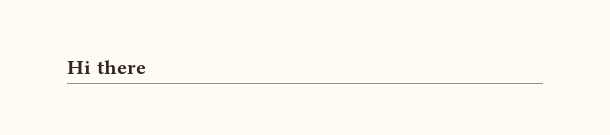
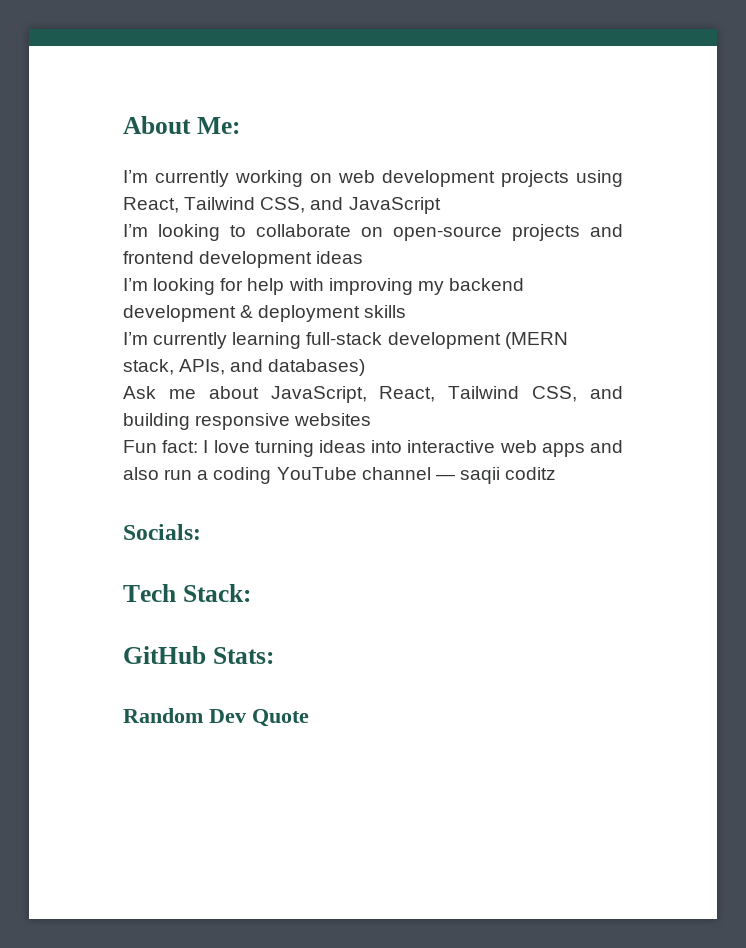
- Hi there
+ About Me:
+ I’m currently working on web development projects using React, Tailwind CSS, and JavaScript
+ I’m looking to collaborate on open-source projects and frontend development ideas
+ I’m looking for help with improving my backend development & deployment skills
+ I’m currently learning full-stack development (MERN stack, APIs, and databases)
+ Ask me about JavaScript, React, Tailwind CSS, and building responsive websites
+ Fun fact: I love turning ideas into interactive web apps and also run a coding YouTube channel — saqii coditz
+ Socials:
+ Tech Stack:
+ GitHub Stats:
+ Random Dev Quote

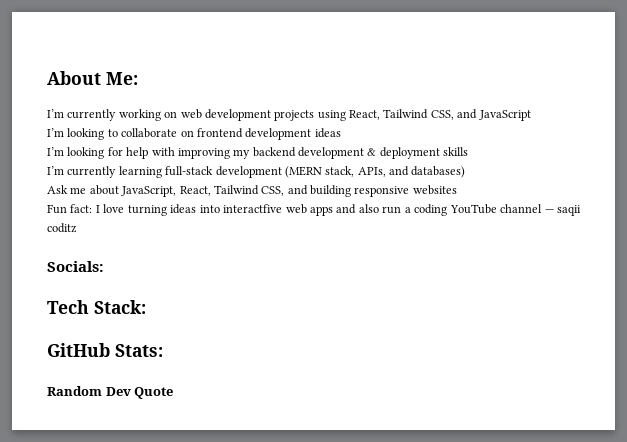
- I’m looking to collaborate on open-source projects and frontend development ideas
+ I’m looking to collaborate on frontend development ideas
- Fun fact: I love turning ideas into interactive web apps and also run a coding YouTube channel — saqii coditz
+ Fun fact: I love turning ideas into interactfive web apps and also run a coding YouTube channel — saqii coditz

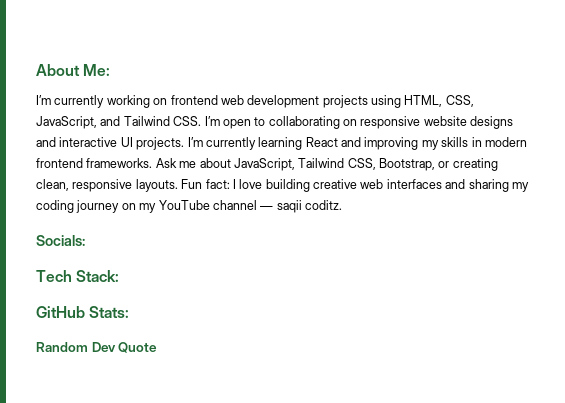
- I’m currently working on web development projects using React, Tailwind CSS, and JavaScript
- I’m looking to collaborate on frontend development ideas
- I’m looking for help with improving my backend development & deployment skills
- I’m currently learning full-stack development (MERN stack, APIs, and databases)
- Ask me about JavaScript, React, Tailwind CSS, and building responsive websites
- Fun fact: I love turning ideas into interactfive web apps and also run a coding YouTube channel — saqii coditz
+ I’m currently working on frontend web development projects using HTML, CSS, JavaScript, and Tailwind CSS. I’m open to collaborating on responsive website designs and interactive UI projects. I’m currently learning React and improving my skills in modern frontend frameworks. Ask me about JavaScript, Tailwind CSS, Bootstrap, or creating clean, responsive layouts. Fun fact: I love building creative web interfaces and sharing my coding journey on my YouTube channel — saqii coditz.

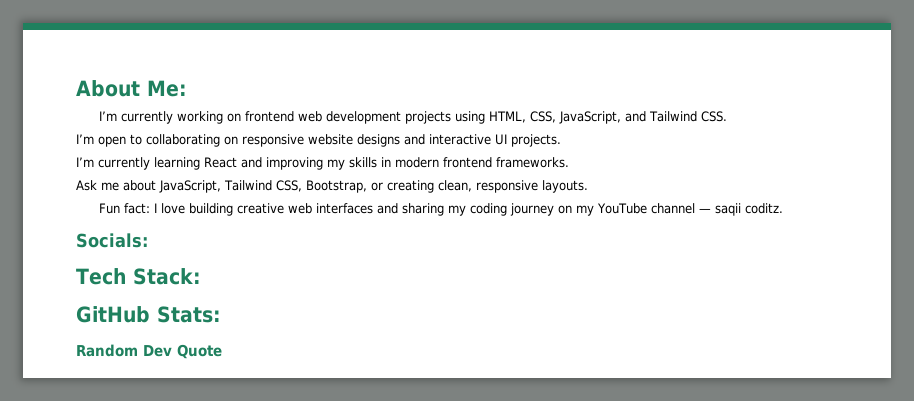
- I’m currently working on frontend web development projects using HTML, CSS, JavaScript, and Tailwind CSS. I’m open to collaborating on responsive website designs and interactive UI projects. I’m currently learning React and improving my skills in modern frontend frameworks. Ask me about JavaScript, Tailwind CSS, Bootstrap, or creating clean, responsive layouts. Fun fact:
+ I’m currently working on frontend web development projects using HTML, CSS, JavaScript, and Tailwind CSS.
+ I’m open to collaborating on responsive website designs and interactive UI projects.
+ I’m currently learning React and improving my skills in modern frontend frameworks.
+ Ask me about JavaScript, Tailwind CSS, Bootstrap, or creating clean, responsive layouts.
+ Fun fact:

